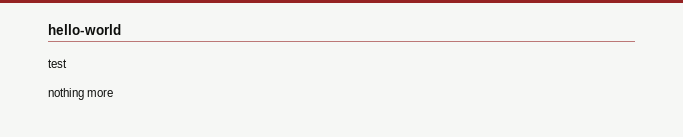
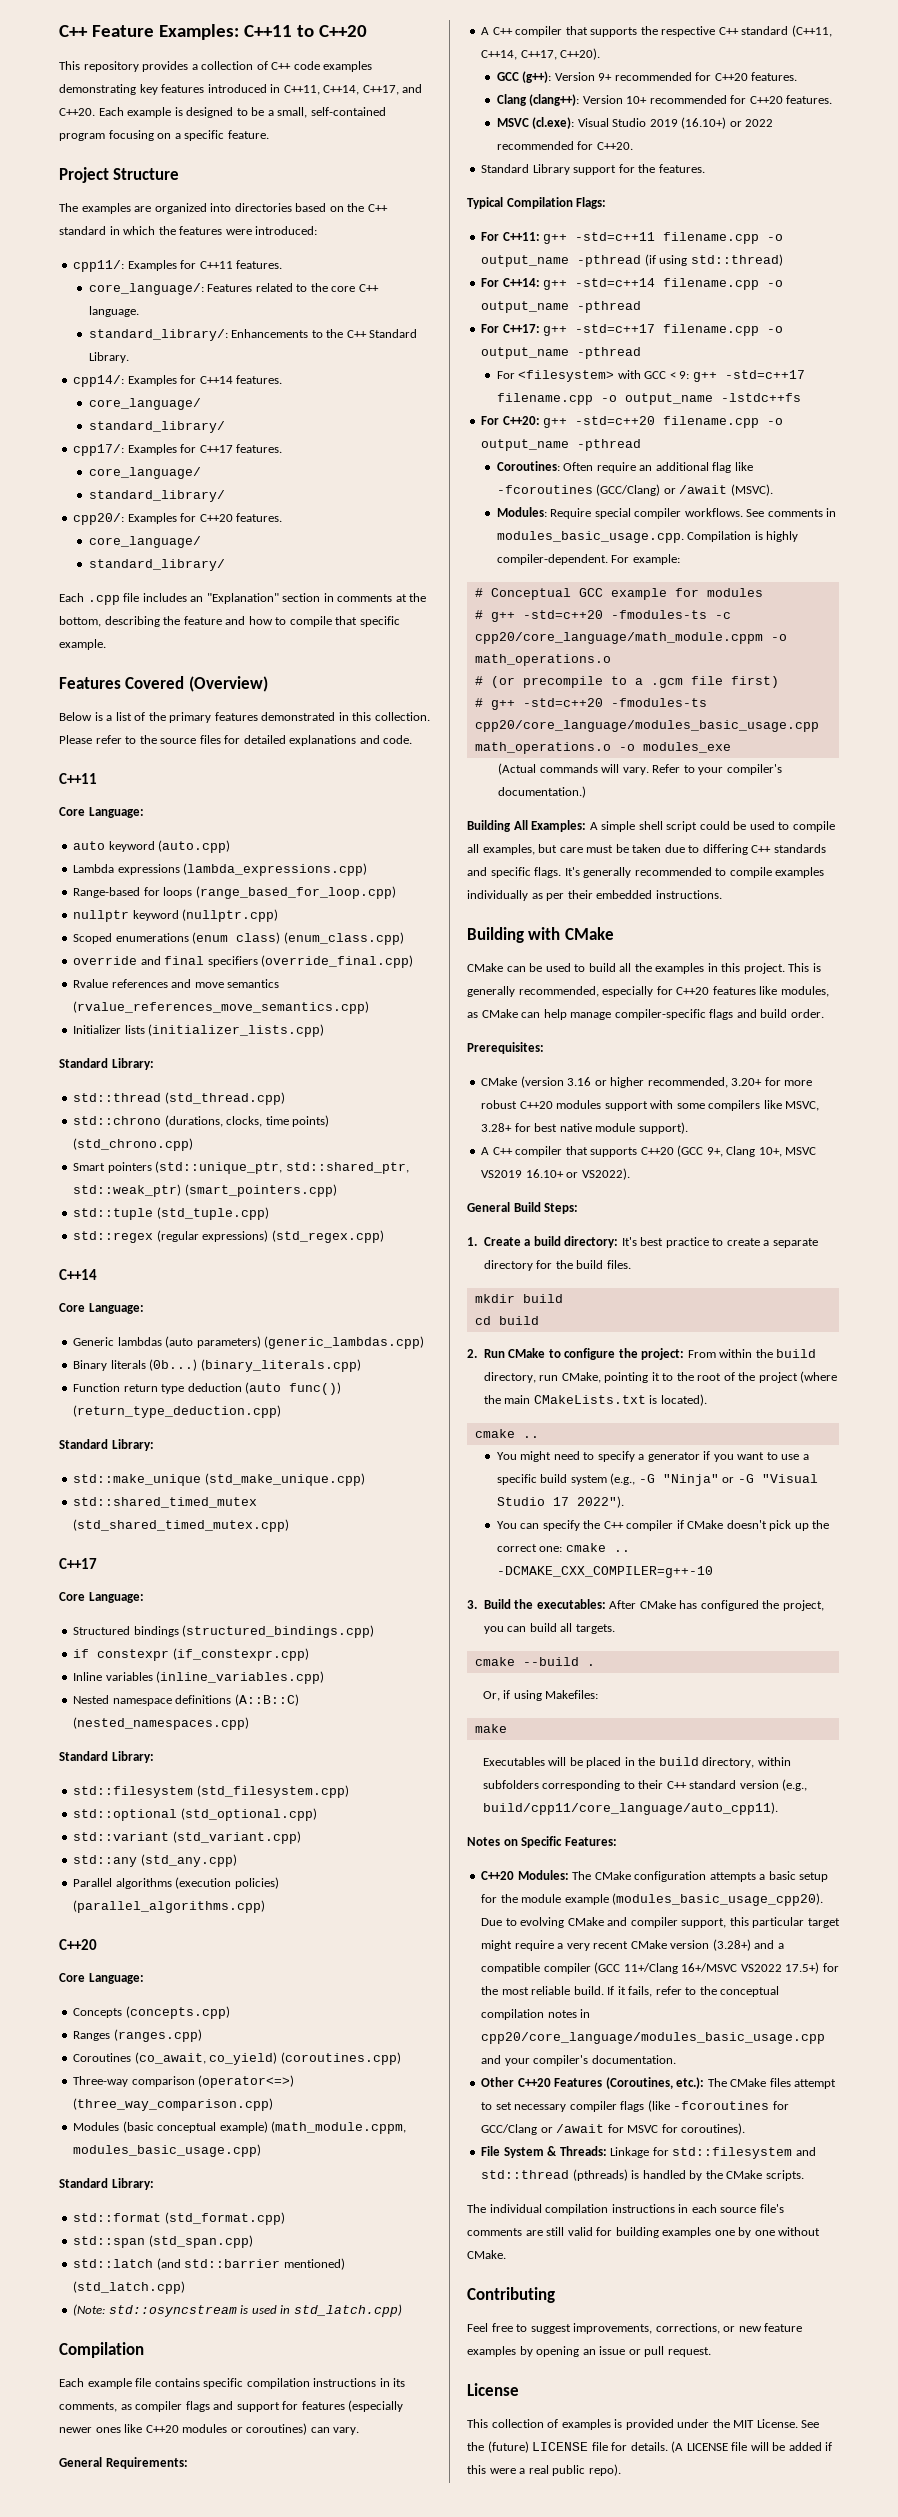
- hello-world
- test
- nothing more
+ C++ Feature Examples: C++11 to C++20
+ This repository provides a collection of C++ code examples demonstrating key features introduced in C++11, C++14, C++17, and C++20. Each example is designed to be a small, self-contained program focusing on a specific feature.
+ Project Structure
+ The examples are organized into directories based on the C++ standard in which the features were introduced:
+ cpp11/: Examples for C++11 features.
+ core_language/: Features related to the core C++ language.
+ standard_library/: Enhancements to the C++ Standard Library.
+ cpp14/: Examples for C++14 features.
+ core_language/
+ standard_library/
+ cpp17/: Examples for C++17 features.
+ core_language/
+ standard_library/
+ cpp20/: Examples for C++20 features.
+ core_language/
+ standard_library/
+ Each .cpp file includes an "Explanation" section in comments at the bottom, describing the feature and how to compile that specific example.
+ Features Covered (Overview)
+ Below is a list of the primary features demonstrated in this collection. Please refer to the source files for detailed explanations and code.
+ C++11
+ Core Language:
+ auto keyword (auto.cpp)
+ Lambda expressions (lambda_expressions.cpp)
+ Range-based for loops (range_based_for_loop.cpp)
+ nullptr keyword (nullptr.cpp)
+ Scoped enumerations (enum class) (enum_class.cpp)
+ override and final specifiers (override_final.cpp)
+ Rvalue references and move semantics (rvalue_references_move_semantics.cpp)
+ Initializer lists (initializer_lists.cpp)
+ Standard Library:
+ std::thread (std_thread.cpp)
+ std::chrono (durations, clocks, time points) (std_chrono.cpp)
+ Smart pointers (std::unique_ptr, std::shared_ptr, std::weak_ptr) (smart_pointers.cpp)
+ std::tuple (std_tuple.cpp)
+ std::regex (regular expressions) (std_regex.cpp)
+ C++14
+ Core Language:
+ Generic lambdas (auto parameters) (generic_lambdas.cpp)
+ Binary literals (0b...) (binary_literals.cpp)
+ Function return type deduction (auto func()) (return_type_deduction.cpp)
+ Standard Library:
+ std::make_unique (std_make_unique.cpp)
+ std::shared_timed_mutex (std_shared_timed_mutex.cpp)
+ C++17
+ Core Language:
+ Structured bindings (structured_bindings.cpp)
+ if constexpr (if_constexpr.cpp)
+ Inline variables (inline_variables.cpp)
+ Nested namespace definitions (A::B::C) (nested_namespaces.cpp)
+ Standard Library:
+ std::filesystem (std_filesystem.cpp)
+ std::optional (std_optional.cpp)
+ std::variant (std_variant.cpp)
+ std::any (std_any.cpp)
+ Parallel algorithms (execution policies) (parallel_algorithms.cpp)
+ C++20
+ Core Language:
+ Concepts (concepts.cpp)
+ Ranges (ranges.cpp)
+ Coroutines (co_await, co_yield) (coroutines.cpp)
+ Three-way comparison (operator<=>) (three_way_comparison.cpp)
+ Modules (basic conceptual example) (math_module.cppm, modules_basic_usage.cpp)
+ Standard Library:
+ std::format (std_format.cpp)
+ std::span (std_span.cpp)
+ std::latch (and std::barrier mentioned) (std_latch.cpp)
+ (Note: std::osyncstream is used in std_latch.cpp)
+ Compilation
+ Each example file contains specific compilation instructions in its comments, as compiler flags and support for features (especially newer ones like C++20 modules or coroutines) can vary.
+ General Requirements:
+ A C++ compiler that supports the respective C++ standard (C++11, C++14, C++17, C++20).
+ GCC (g++): Version 9+ recommended for C++20 features.
+ Clang (clang++): Version 10+ recommended for C++20 features.
+ MSVC (cl.exe): Visual Studio 2019 (16.10+) or 2022 recommended for C++20.
+ Standard Library support for the features.
+ Typical Compilation Flags:
+ For C++11: g++ -std=c++11 filename.cpp -o output_name -pthread (if using std::thread)
+ For C++14: g++ -std=c++14 filename.cpp -o output_name -pthread
+ For C++17: g++ -std=c++17 filename.cpp -o output_name -pthread
+ For <filesystem> with GCC < 9: g++ -std=c++17 filename.cpp -o output_name -lstdc++fs
+ For C++20: g++ -std=c++20 filename.cpp -o output_name -pthread
+ Coroutines: Often require an additional flag like -fcoroutines (GCC/Clang) or /await (MSVC).
+ Modules: Require special compiler workflows. See comments in modules_basic_usage.cpp. Compilation is highly compiler-dependent. For example:
+ # Conceptual GCC example for modules
+ # g++ -std=c++20 -fmodules-ts -c cpp20/core_language/math_module.cppm -o math_operations.o
+ # (or precompile to a .gcm file first)
+ # g++ -std=c++20 -fmodules-ts cpp20/core_language/modules_basic_usage.cpp math_operations.o -o modules_exe
+ (Actual commands will vary. Refer to your compiler's documentation.)
+ Building All Examples: A simple shell script could be used to compile all examples, but care must be taken due to differing C++ standards and specific flags. It's generally recommended to compile examples individually as per their embedded instructions.
+ Building with CMake
+ CMake can be used to build all the examples in this project. This is generally recommended, especially for C++20 features like modules, as CMake can help manage compiler-specific flags and build order.
+ Prerequisites:
+ CMake (version 3.16 or higher recommended, 3.20+ for more robust C++20 modules support with some compilers like MSVC, 3.28+ for best native module support).
+ A C++ compiler that supports C++20 (GCC 9+, Clang 10+, MSVC VS2019 16.10+ or VS2022).
+ General Build Steps:
+ 1. Create a build directory: It's best practice to create a separate directory for the build files.
+ mkdir build
+ cd build
+ 2. Run CMake to configure the project: From within the build directory, run CMake, pointing it to the root of the project (where the main CMakeLists.txt is located).
+ cmake ..
+ You might need to specify a generator if you want to use a specific build system (e.g., -G "Ninja" or -G "Visual Studio 17 2022").
+ You can specify the C++ compiler if CMake doesn't pick up the correct one: cmake .. -DCMAKE_CXX_COMPILER=g++-10
+ 3. Build the executables: After CMake has configured the project, you can build all targets.
+ cmake --build .
+ Or, if using Makefiles:
+ make
+ Executables will be placed in the build directory, within subfolders corresponding to their C++ standard version (e.g., build/cpp11/core_language/auto_cpp11).
+ Notes on Specific Features:
+ C++20 Modules: The CMake configuration attempts a basic setup for the module example (modules_basic_usage_cpp20). Due to evolving CMake and compiler support, this particular target might require a very recent CMake version (3.28+) and a compatible compiler (GCC 11+/Clang 16+/MSVC VS2022 17.5+) for the most reliable build. If it fails, refer to the conceptual compilation notes in cpp20/core_language/modules_basic_usage.cpp and your compiler's documentation.
+ Other C++20 Features (Coroutines, etc.): The CMake files attempt to set necessary compiler flags (like -fcoroutines for GCC/Clang or /await for MSVC for coroutines).
+ File System & Threads: Linkage for std::filesystem and std::thread (pthreads) is handled by the CMake scripts.
+ The individual compilation instructions in each source file's comments are still valid for building examples one by one without CMake.
+ Contributing
+ Feel free to suggest improvements, corrections, or new feature examples by opening an issue or pull request.
+ License
+ This collection of examples is provided under the MIT License. See the (future) LICENSE file for details. (A LICENSE file will be added if this were a real public repo).

